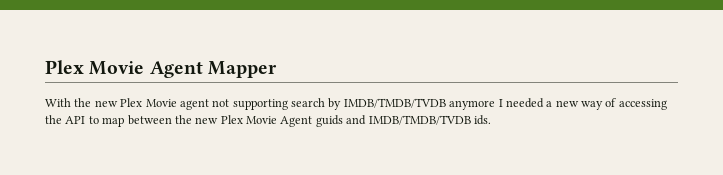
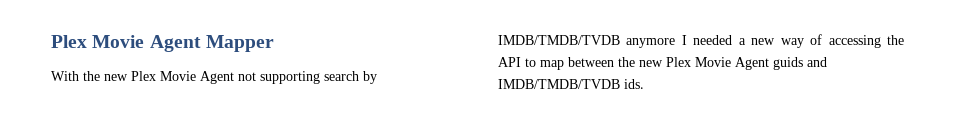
- With the new Plex Movie agent not supporting search by IMDB/TMDB/TVDB anymore I needed a new way of accessing the API to map between the new Plex Movie Agent guids and IMDB/TMDB/TVDB ids.
+ With the new Plex Movie Agent not supporting search by IMDB/TMDB/TVDB anymore I needed a new way of accessing the API to map between the new Plex Movie Agent guids and IMDB/TMDB/TVDB ids.

